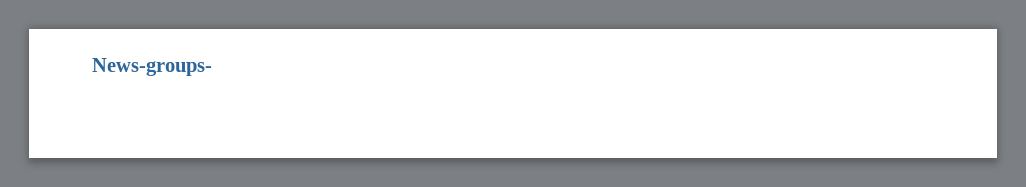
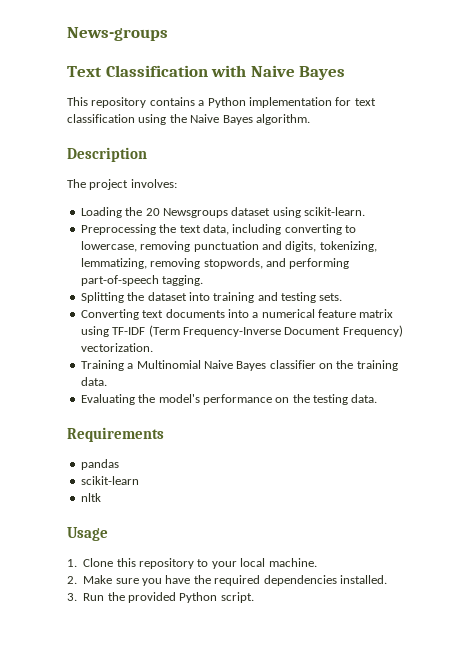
- News-groups-
+ News-groups
+ Text Classification with Naive Bayes
+ This repository contains a Python implementation for text classification using the Naive Bayes algorithm.
+ Description
+ The project involves:
+ Loading the 20 Newsgroups dataset using scikit-learn.
+ Preprocessing the text data, including converting to lowercase, removing punctuation and digits, tokenizing, lemmatizing, removing stopwords, and performing part-of-speech tagging.
+ Splitting the dataset into training and testing sets.
+ Converting text documents into a numerical feature matrix using TF-IDF (Term Frequency-Inverse Document Frequency) vectorization.
+ Training a Multinomial Naive Bayes classifier on the training data.
+ Evaluating the model's performance on the testing data.
+ Requirements
+ pandas
+ scikit-learn
+ nltk
+ Usage
+ 1. Clone this repository to your local machine.
+ 2. Make sure you have the required dependencies installed.
+ 3. Run the provided Python script.

